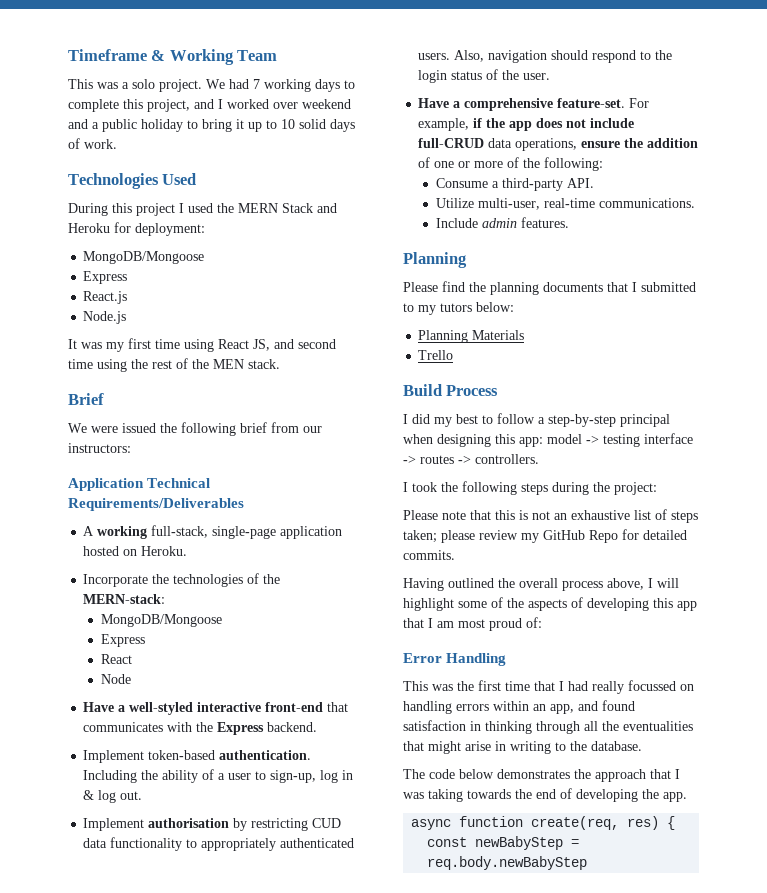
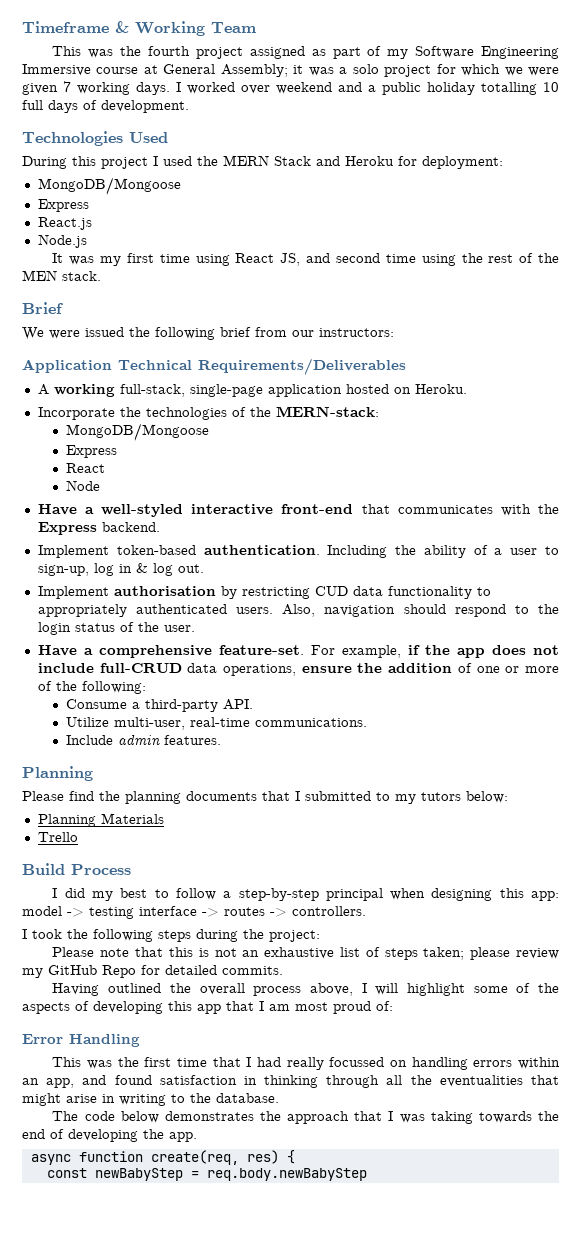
- This was a solo project. We had 7 working days to complete this project, and I worked over weekend and a public holiday to bring it up to 10 solid days of work.
+ This was the fourth project assigned as part of my Software Engineering Immersive course at General Assembly; it was a solo project for which we were given 7 working days. I worked over weekend and a public holiday totalling 10 full days of development.

